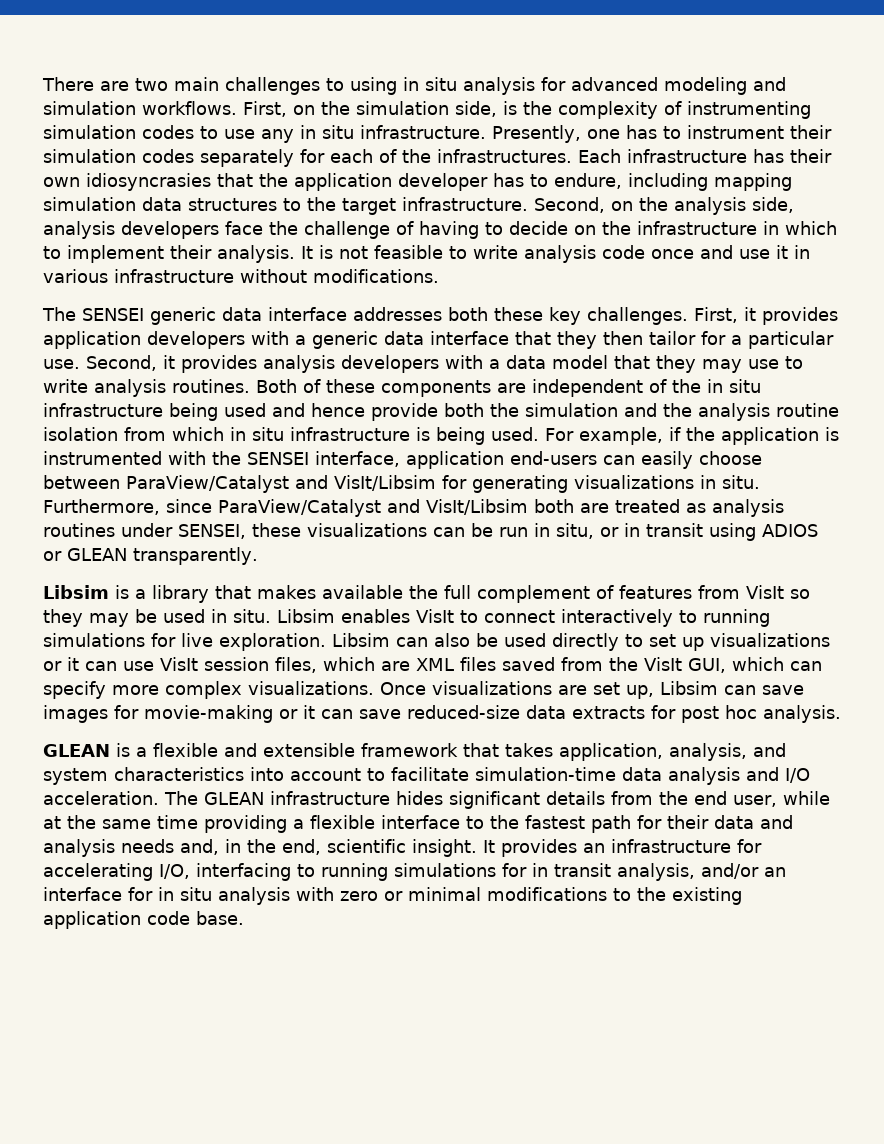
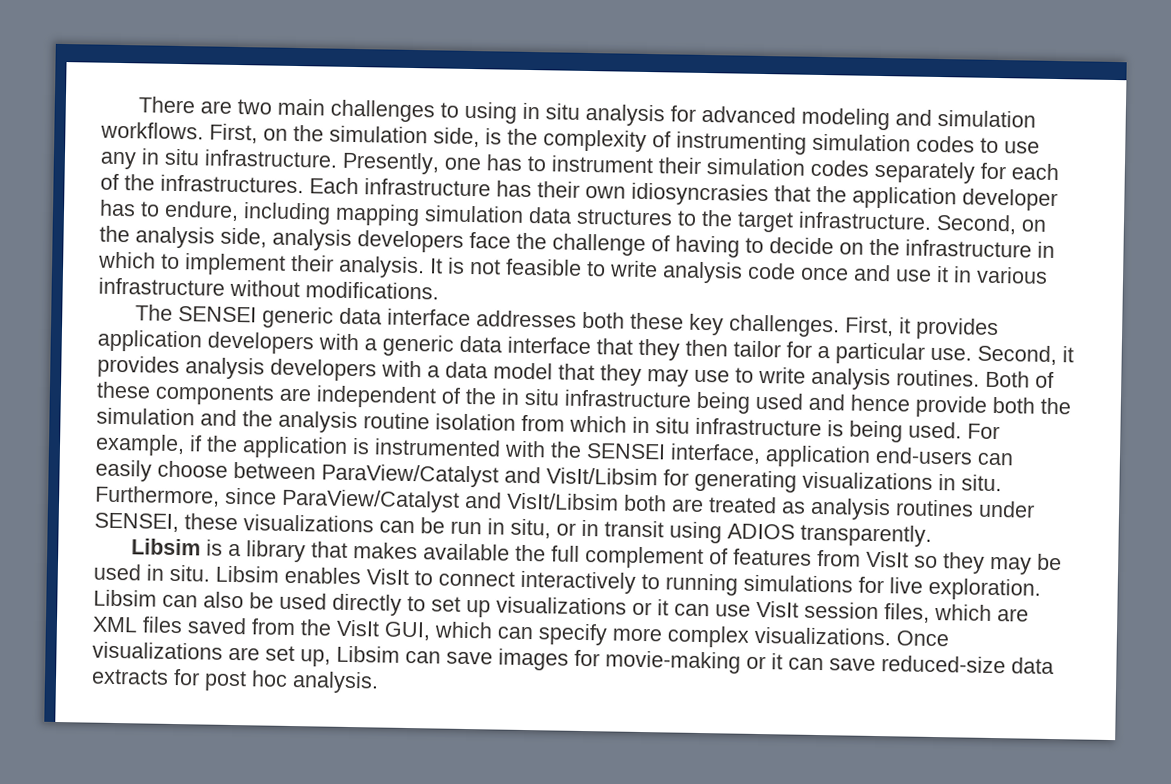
- Furthermore, since ParaView/Catalyst and VisIt/Libsim both are treated as analysis routines under SENSEI, these visualizations can be run in situ, or in transit using ADIOS or GLEAN transparently.
+ Furthermore, since ParaView/Catalyst and VisIt/Libsim both are treated as analysis routines under SENSEI, these visualizations can be run in situ, or in transit using ADIOS transparently.
- GLEAN is a flexible and extensible framework that takes application, analysis, and system characteristics into account to facilitate simulation-time data analysis and I/O acceleration. The GLEAN infrastructure hides significant details from the end user, while at the same time providing a flexible interface to the fastest path for their data and analysis needs and, in the end, scientific insight. It provides an infrastructure for accelerating I/O, interfacing to running simulations for in transit analysis, and/or an interface for in situ analysis with zero or minimal modifications to the existing application code base.

